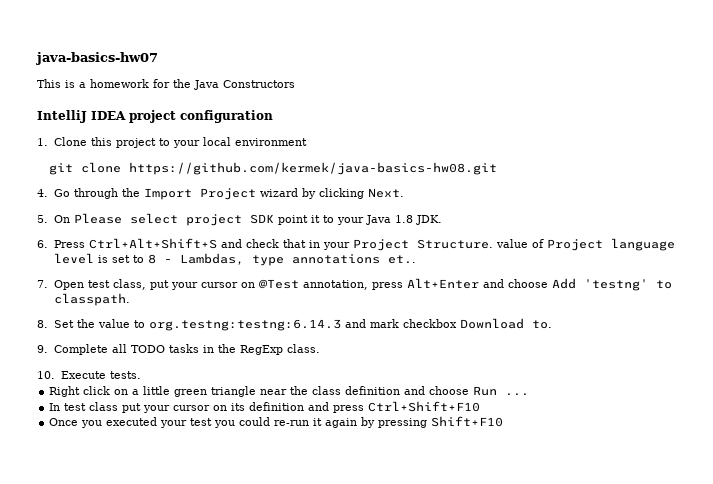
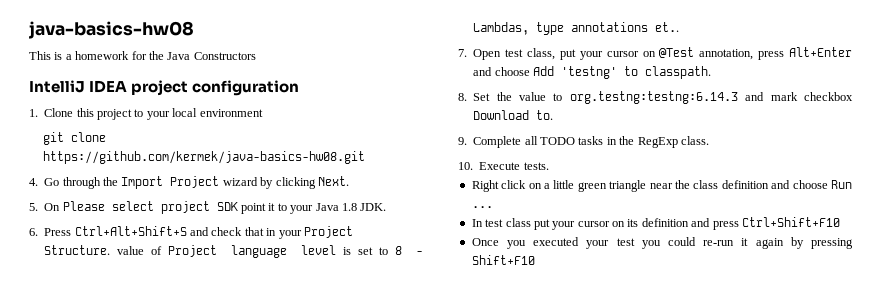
- java-basics-hw07
+ java-basics-hw08

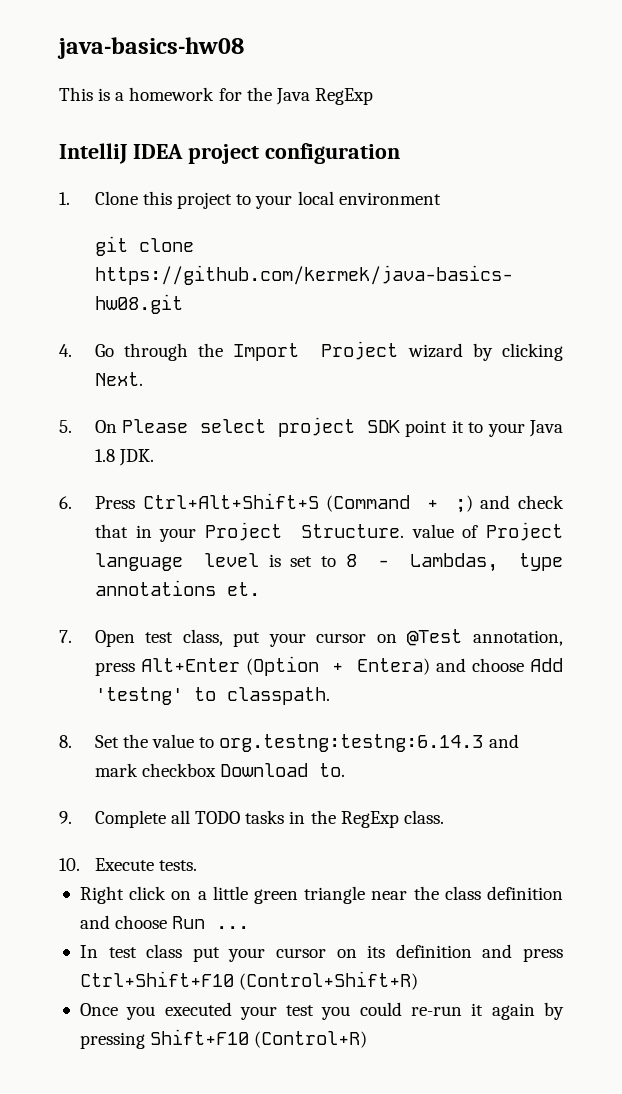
- This is a homework for the Java Constructors
+ This is a homework for the Java RegExp
- 6. Press Ctrl+Alt+Shift+S and check that in your Project Structure. value of Project language level is set to 8 - Lambdas, type annotations et..
+ 6. Press Ctrl+Alt+Shift+S (Command + ;) and check that in your Project Structure. value of Project language level is set to 8 - Lambdas, type annotations et.
- 7. Open test class, put your cursor on @Test annotation, press Alt+Enter and choose Add 'testng' to classpath.
+ 7. Open test class, put your cursor on @Test annotation, press Alt+Enter (Option + Enterª) and choose Add 'testng' to classpath.
- In test class put your cursor on its definition and press Ctrl+Shift+F10
+ In test class put your cursor on its definition and press Ctrl+Shift+F10 (Control+Shift+R)
- Once you executed your test you could re-run it again by pressing Shift+F10
+ Once you executed your test you could re-run it again by pressing Shift+F10 (Control+R)

